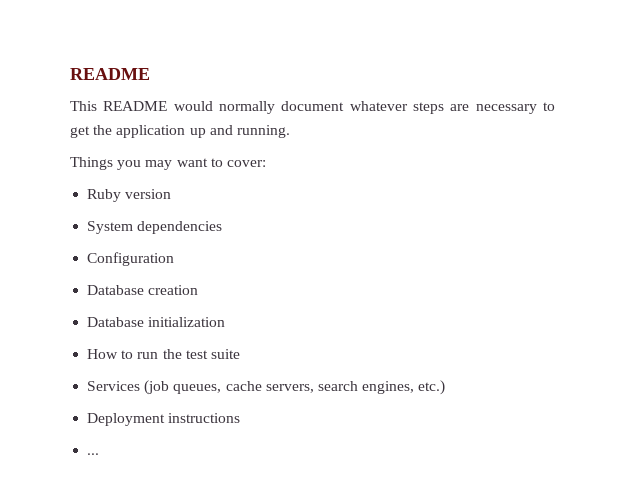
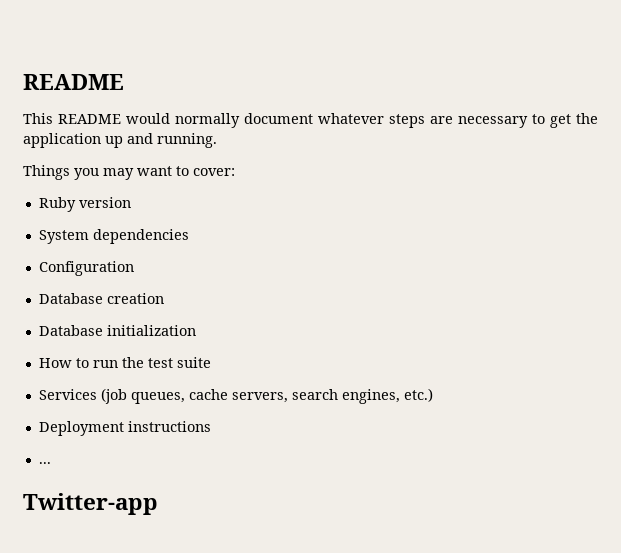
+ Twitter-app

